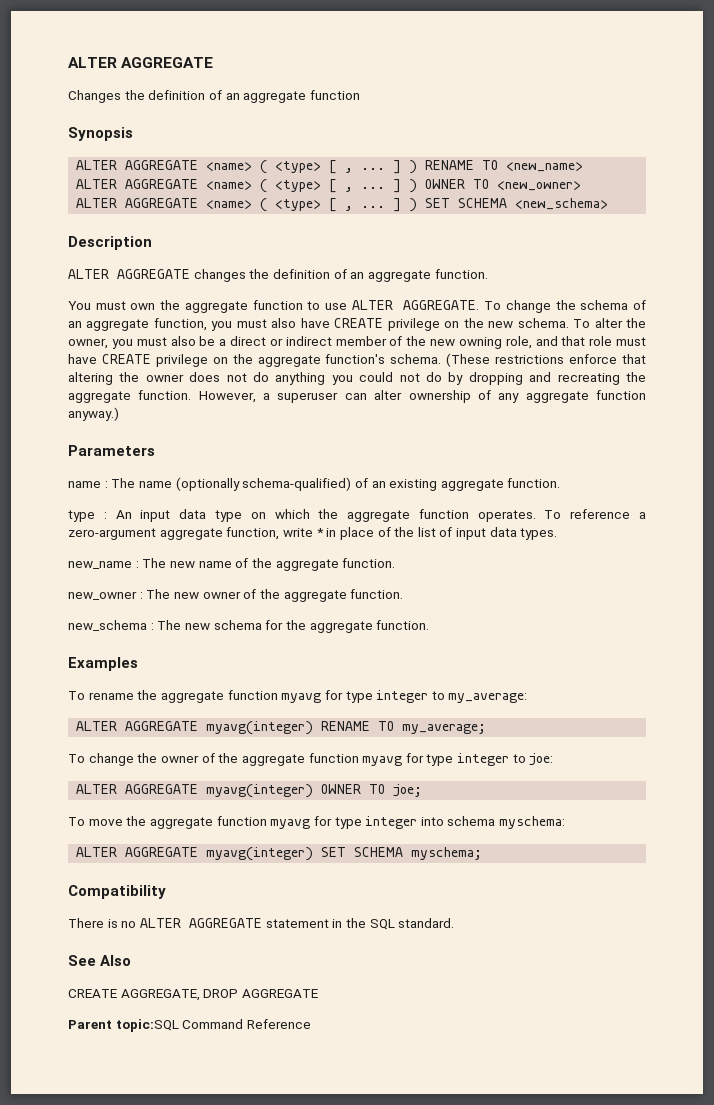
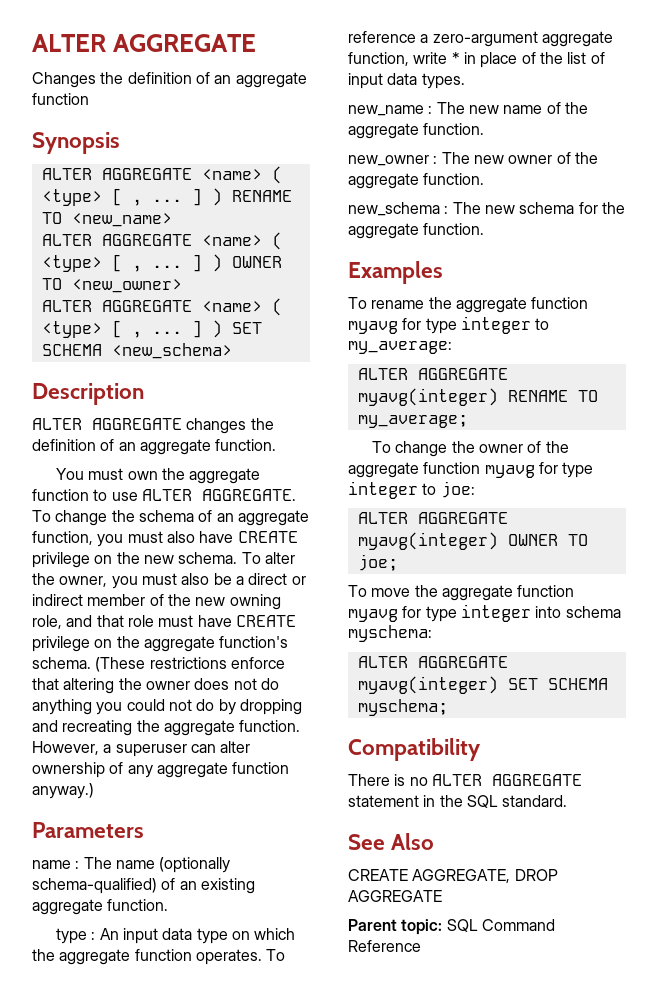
- Parent topic:SQL Command Reference
+ Parent topic: SQL Command Reference

